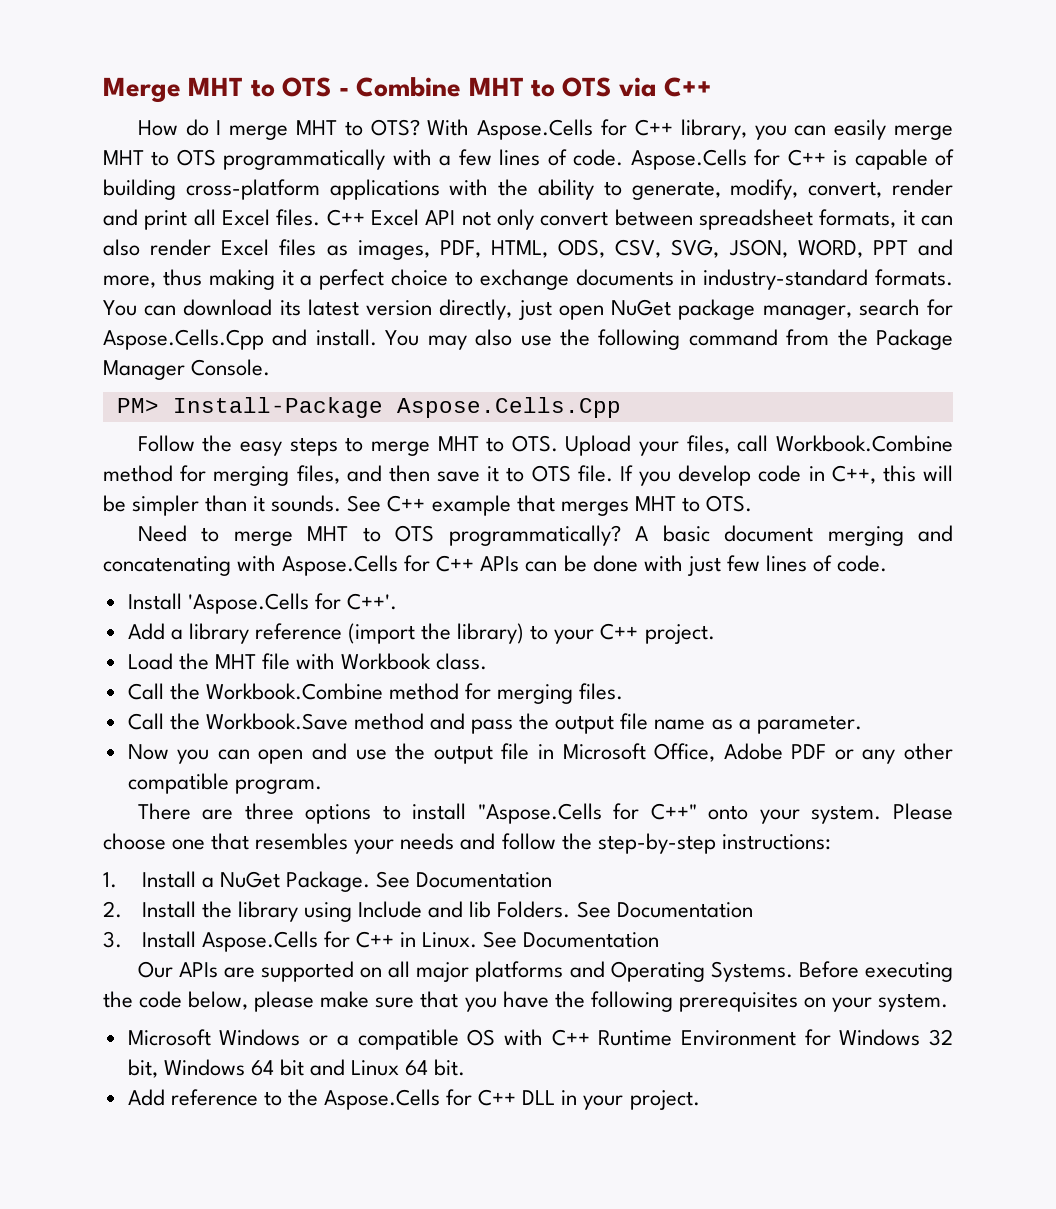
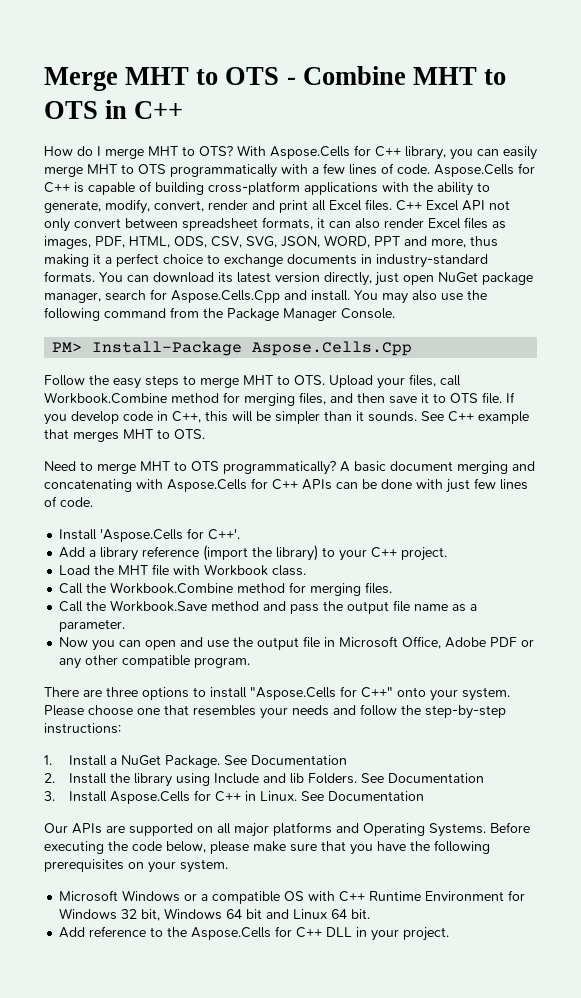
- Merge MHT to OTS - Combine MHT to OTS via C++
+ Merge MHT to OTS - Combine MHT to OTS in C++

